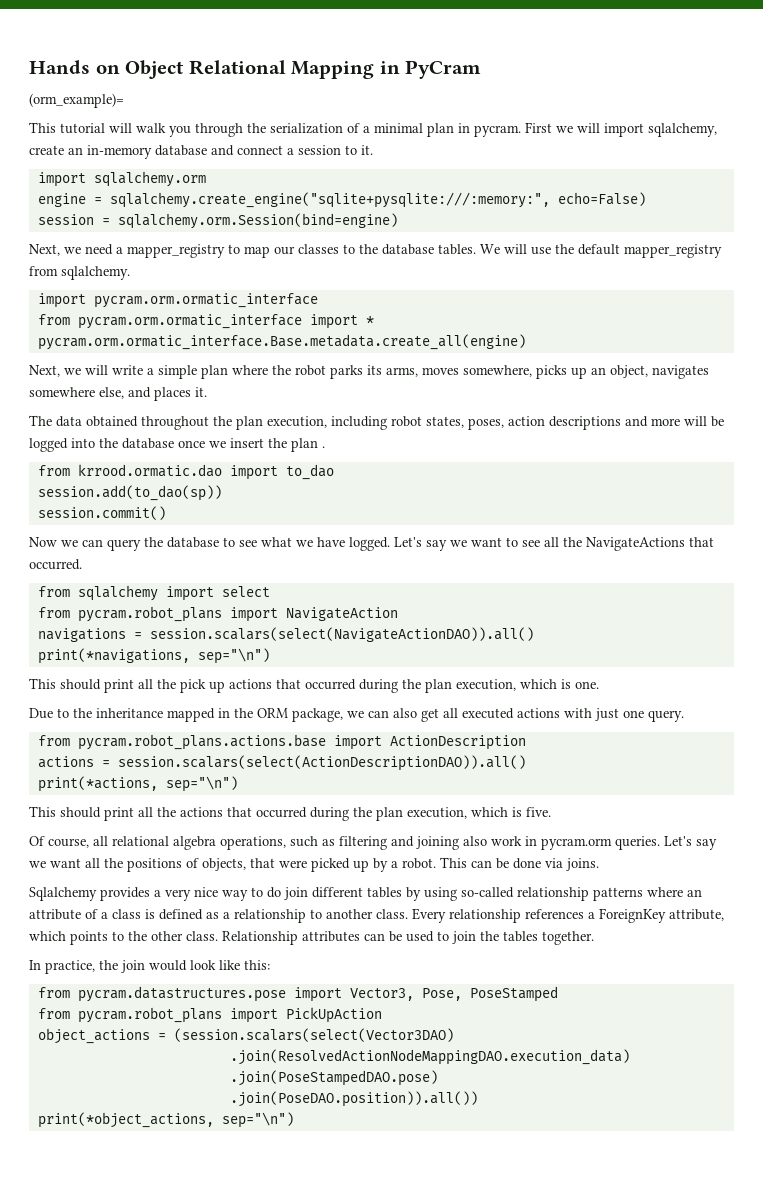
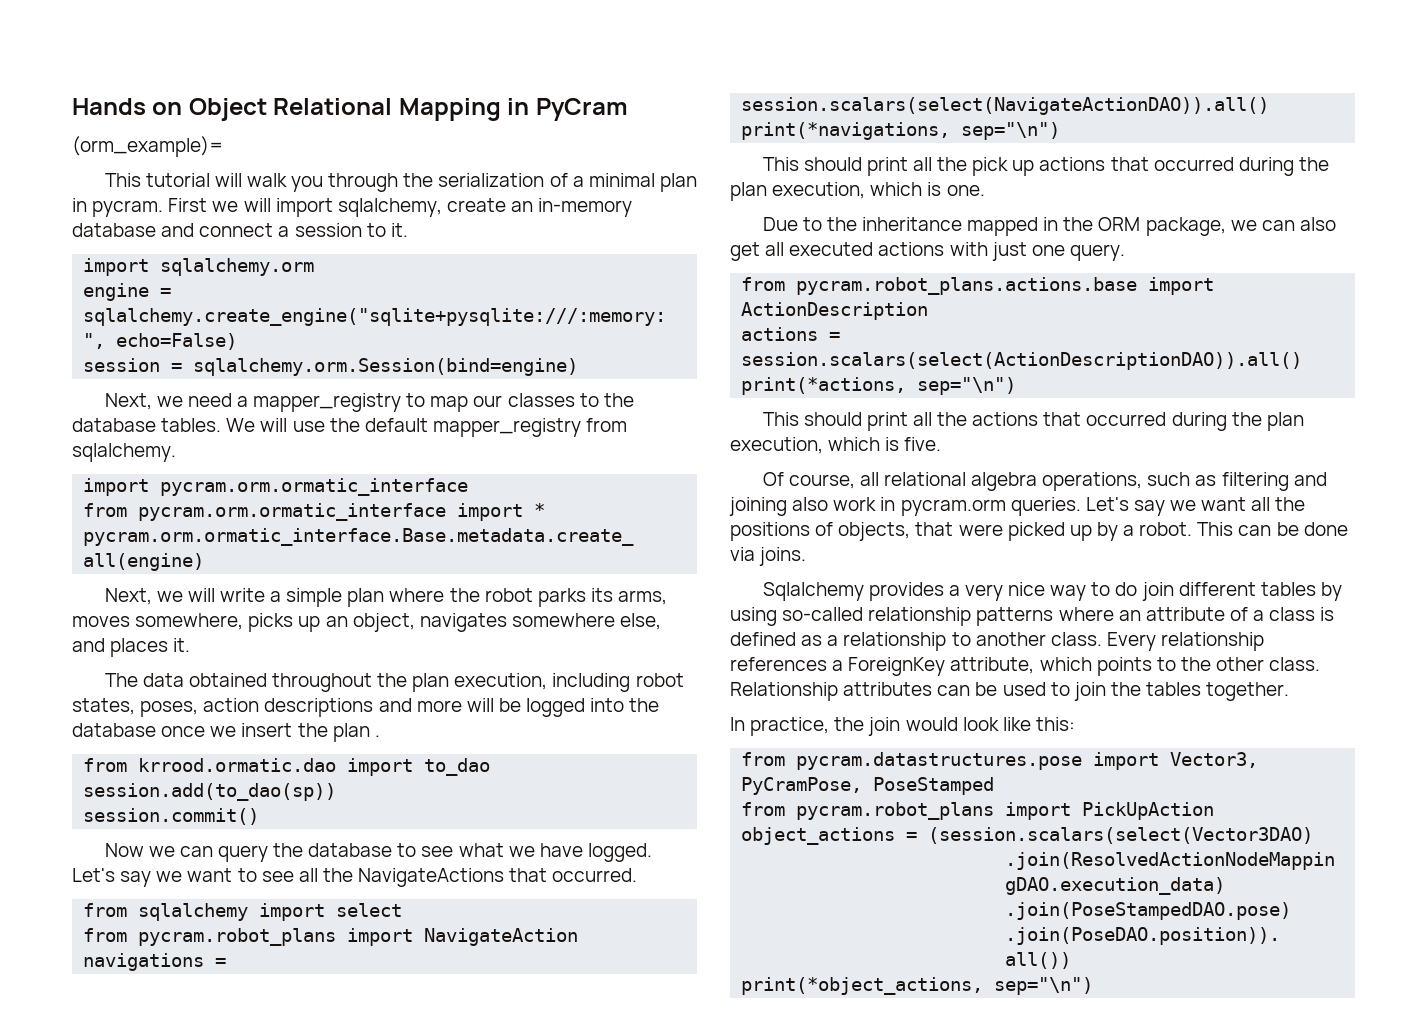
- from pycram.datastructures.pose import Vector3, Pose, PoseStamped
+ from pycram.datastructures.pose import Vector3, PyCramPose, PoseStamped

